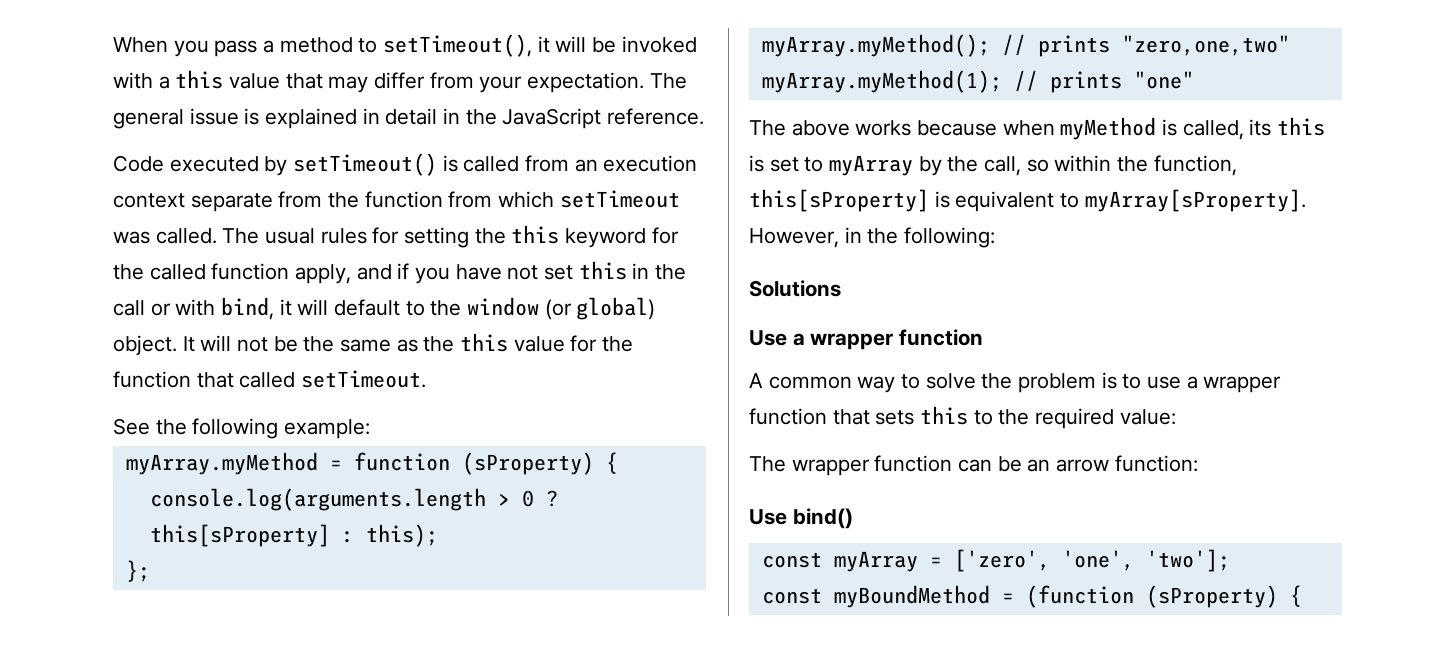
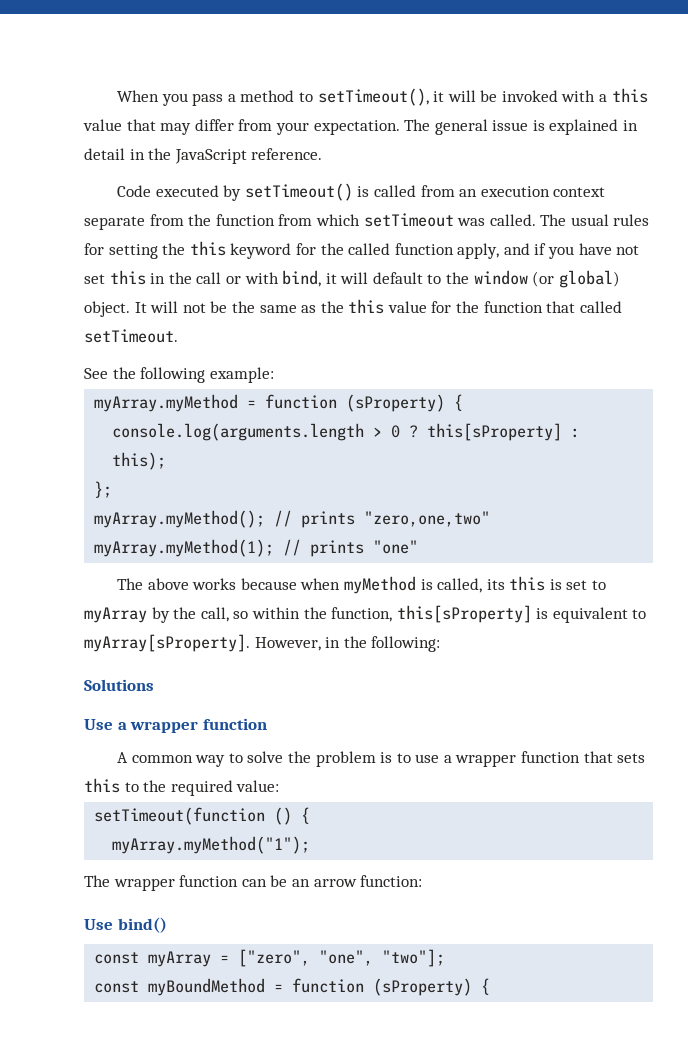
+ setTimeout(function () {
+ myArray.myMethod("1");
- const myArray = ['zero', 'one', 'two'];
+ const myArray = ["zero", "one", "two"];
- const myBoundMethod = (function (sProperty) {
+ const myBoundMethod = function (sProperty) {

